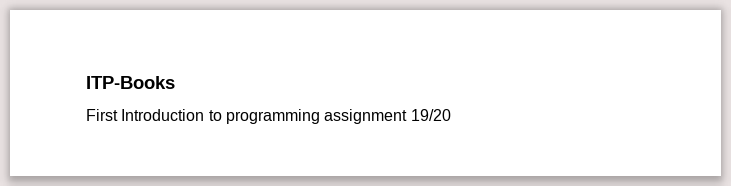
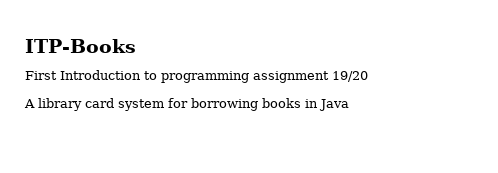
+ A library card system for borrowing books in Java

